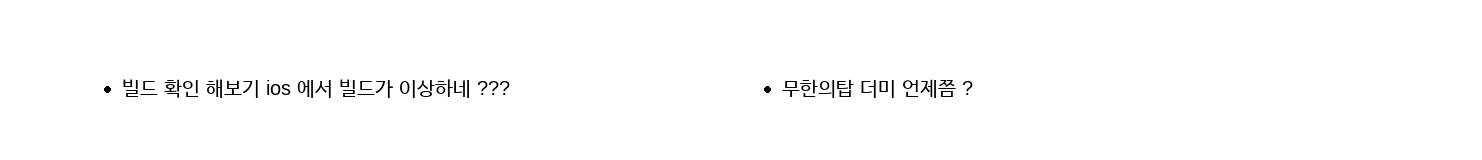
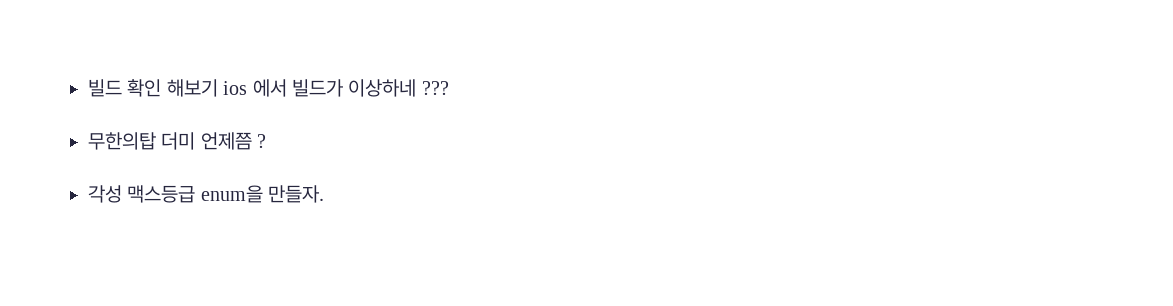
+ 각성 맥스등급 enum을 만들자.

